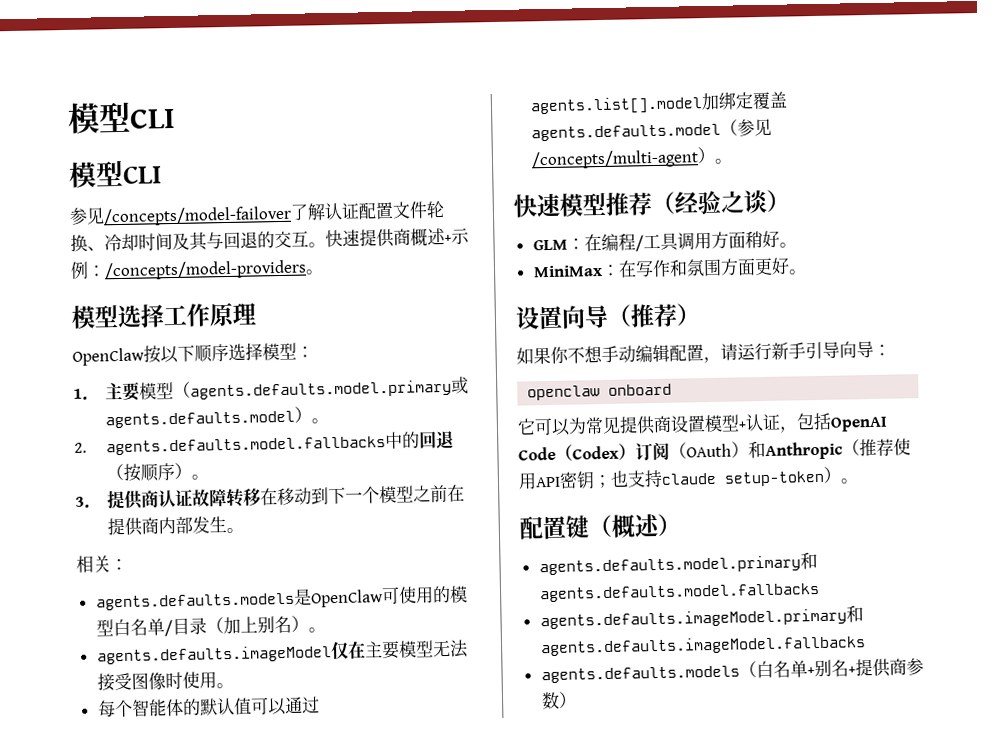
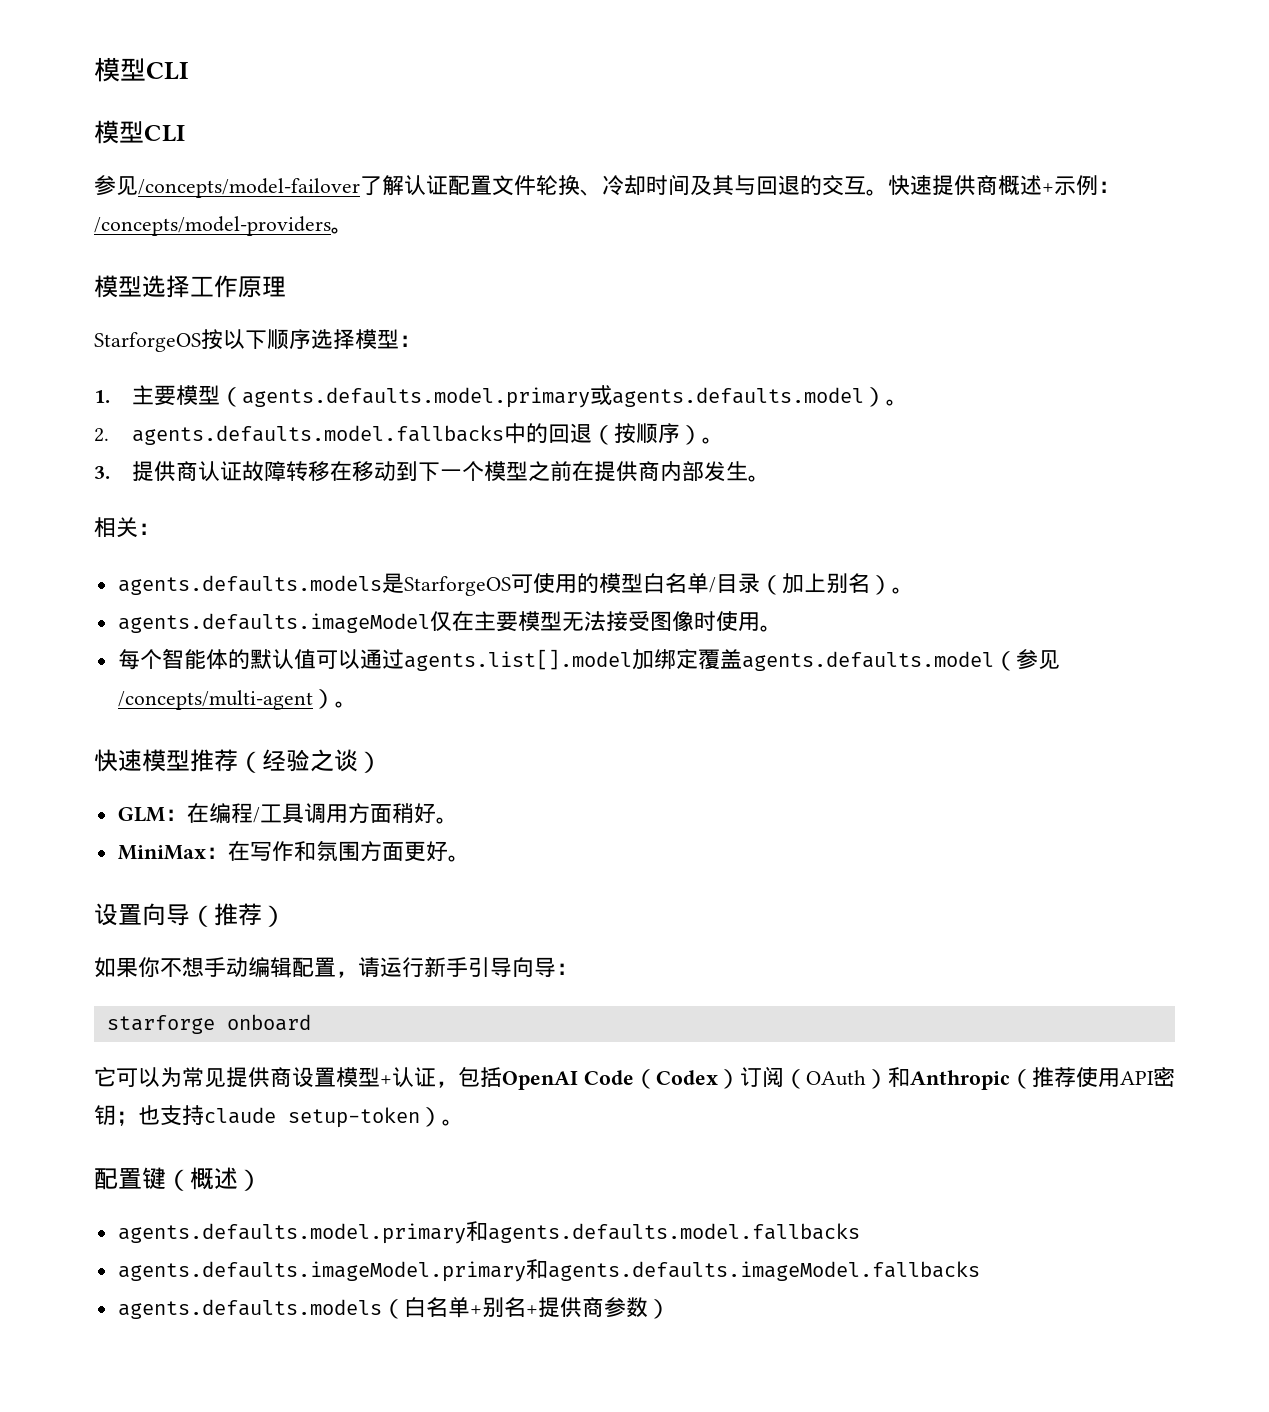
- OpenClaw按以下顺序选择模型：
+ StarforgeOS按以下顺序选择模型：
- agents.defaults.models是OpenClaw可使用的模型白名单/目录（加上别名）。
+ agents.defaults.models是StarforgeOS可使用的模型白名单/目录（加上别名）。
- openclaw onboard
+ starforge onboard

